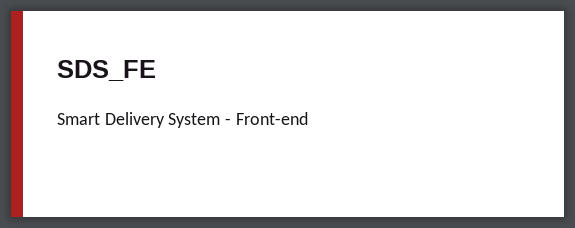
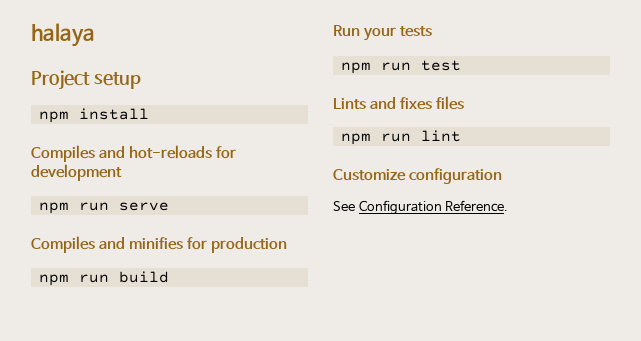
- SDS_FE
- Smart Delivery System - Front-end
+ halaya
+ Project setup
+ npm install
+ Compiles and hot-reloads for development
+ npm run serve
+ Compiles and minifies for production
+ npm run build
+ Run your tests
+ npm run test
+ Lints and fixes files
+ npm run lint
+ Customize configuration
+ See Configuration Reference.

